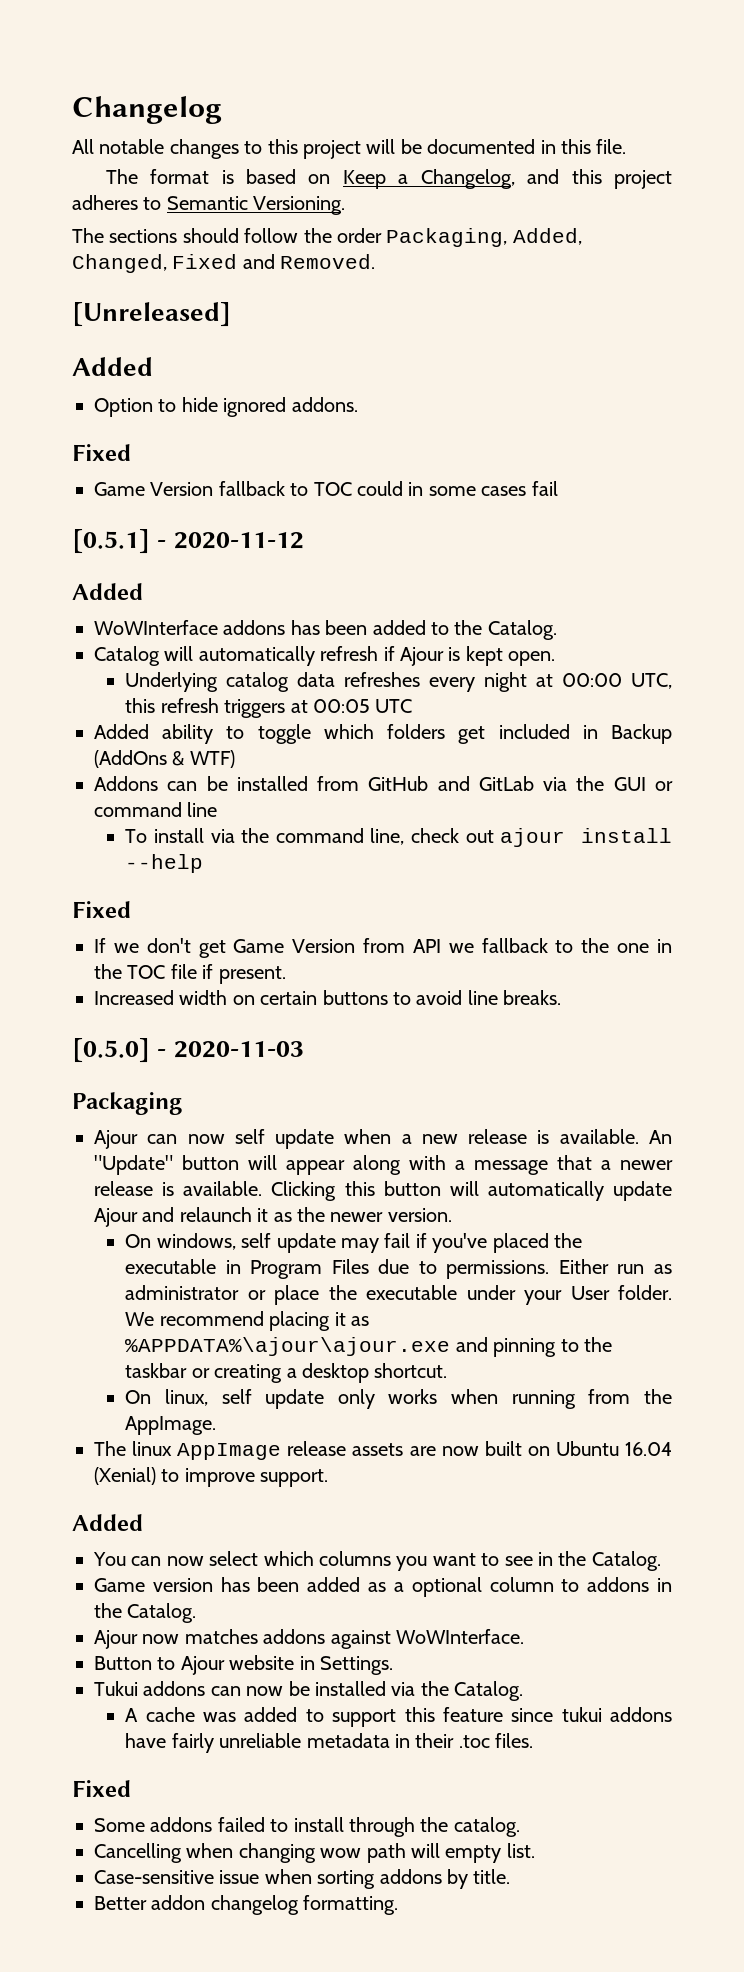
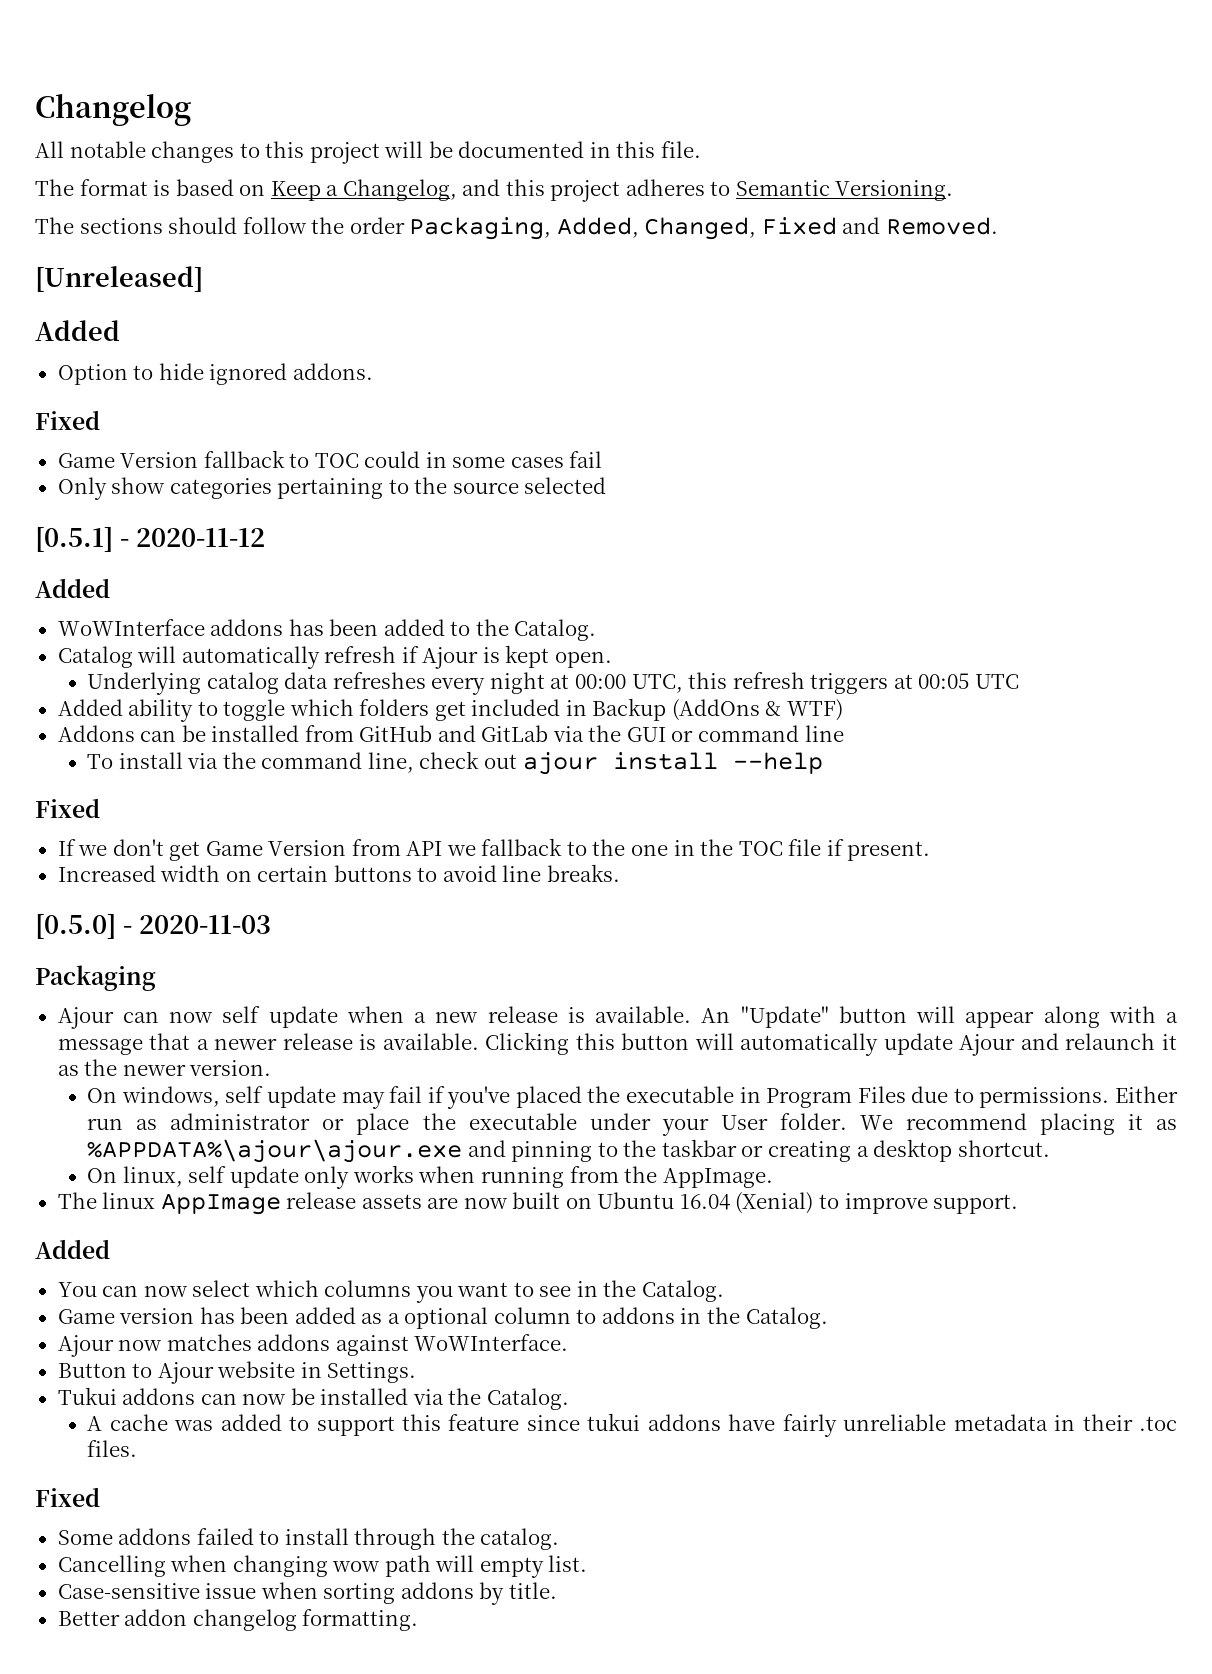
+ Only show categories pertaining to the source selected

